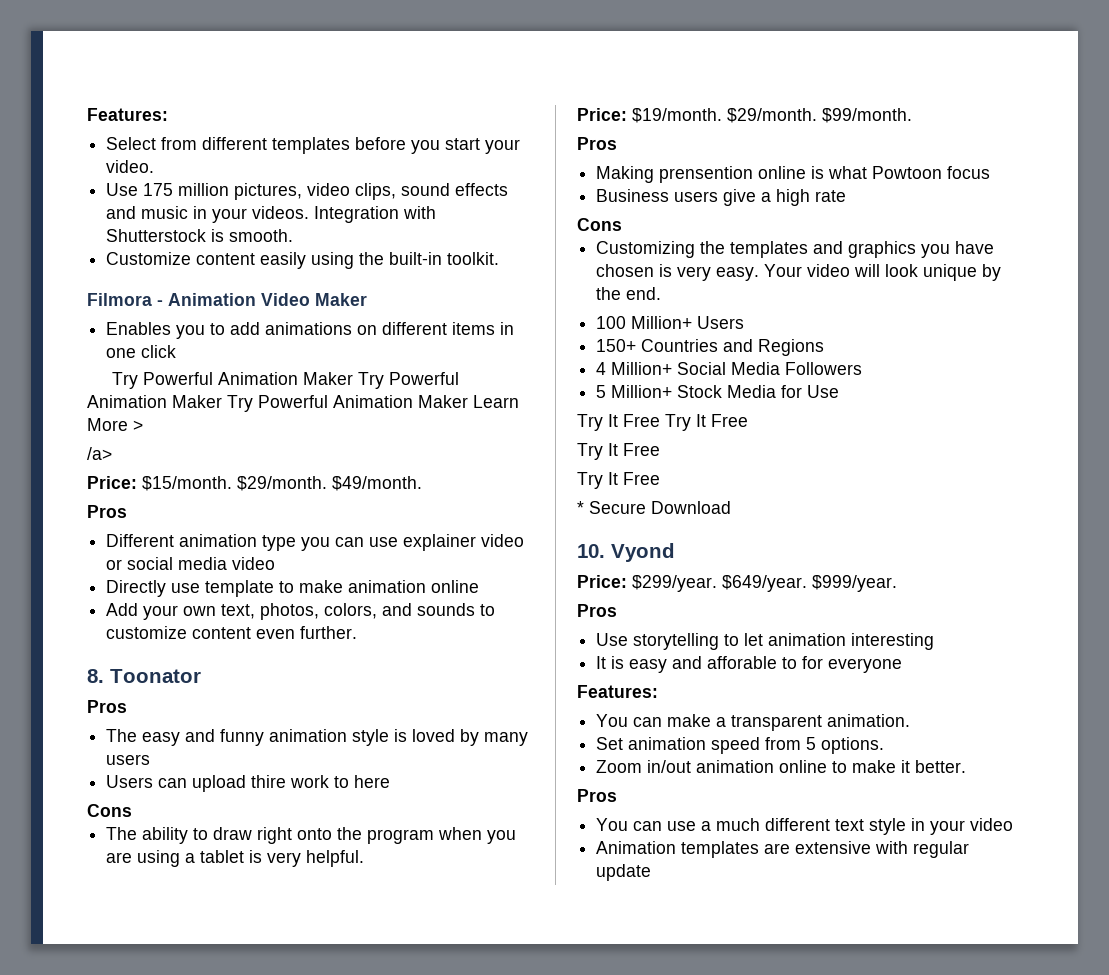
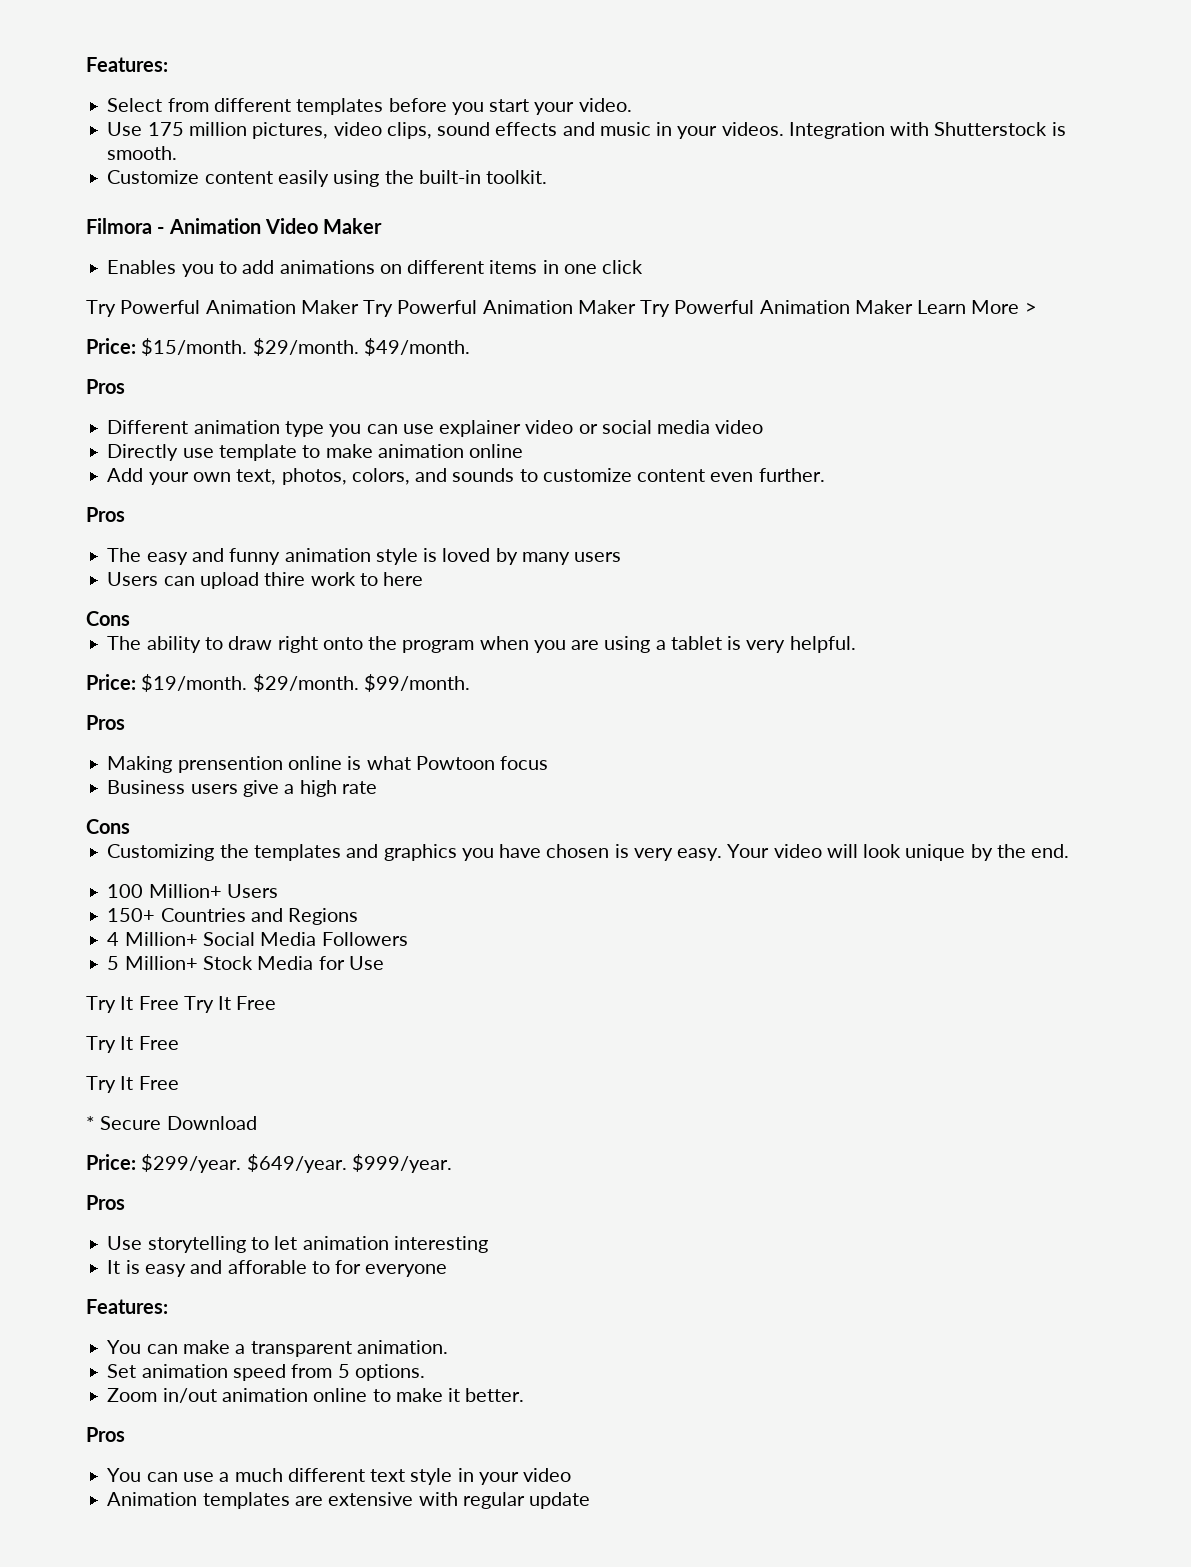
- /a>
- 8. Toonator
- 10. Vyond

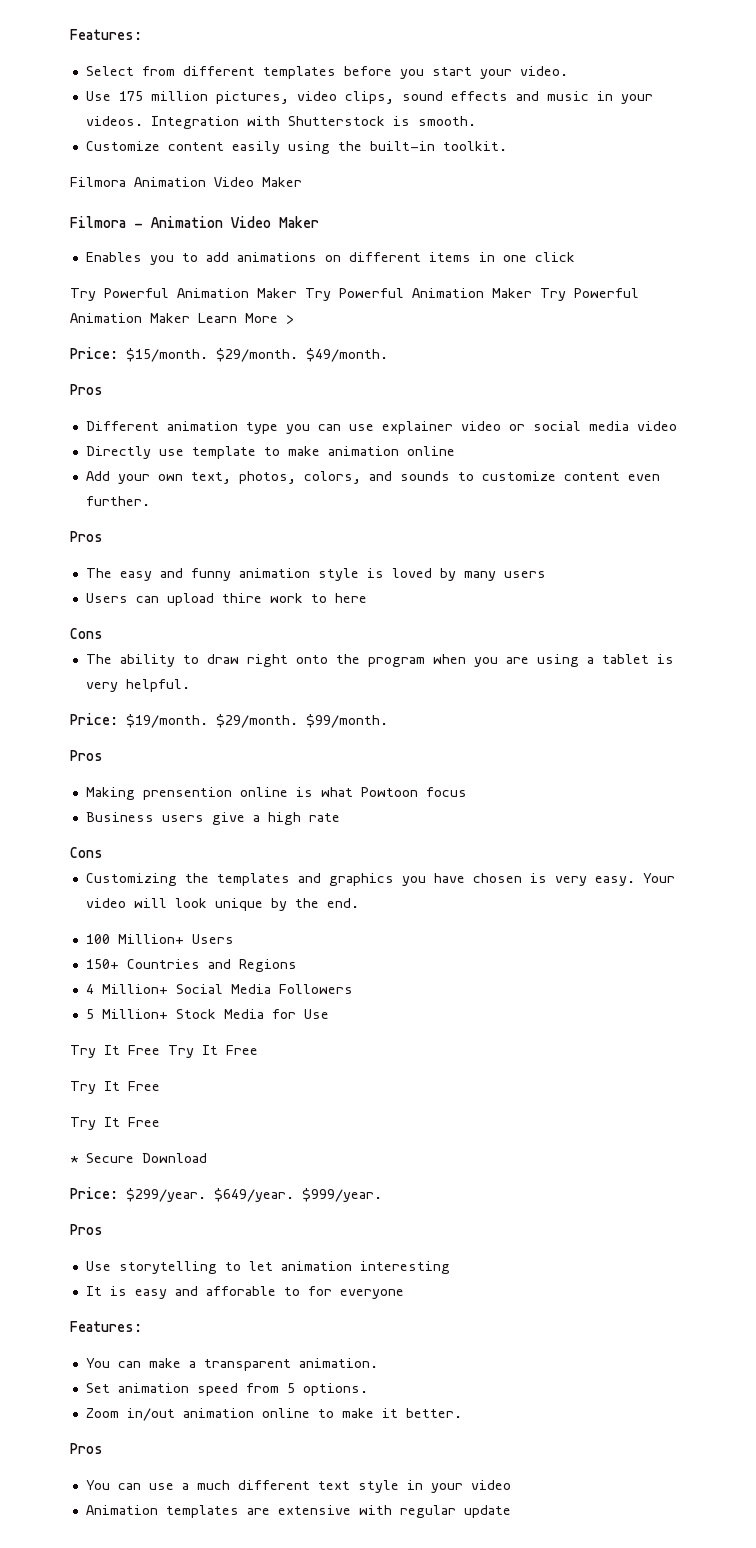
+ Filmora Animation Video Maker

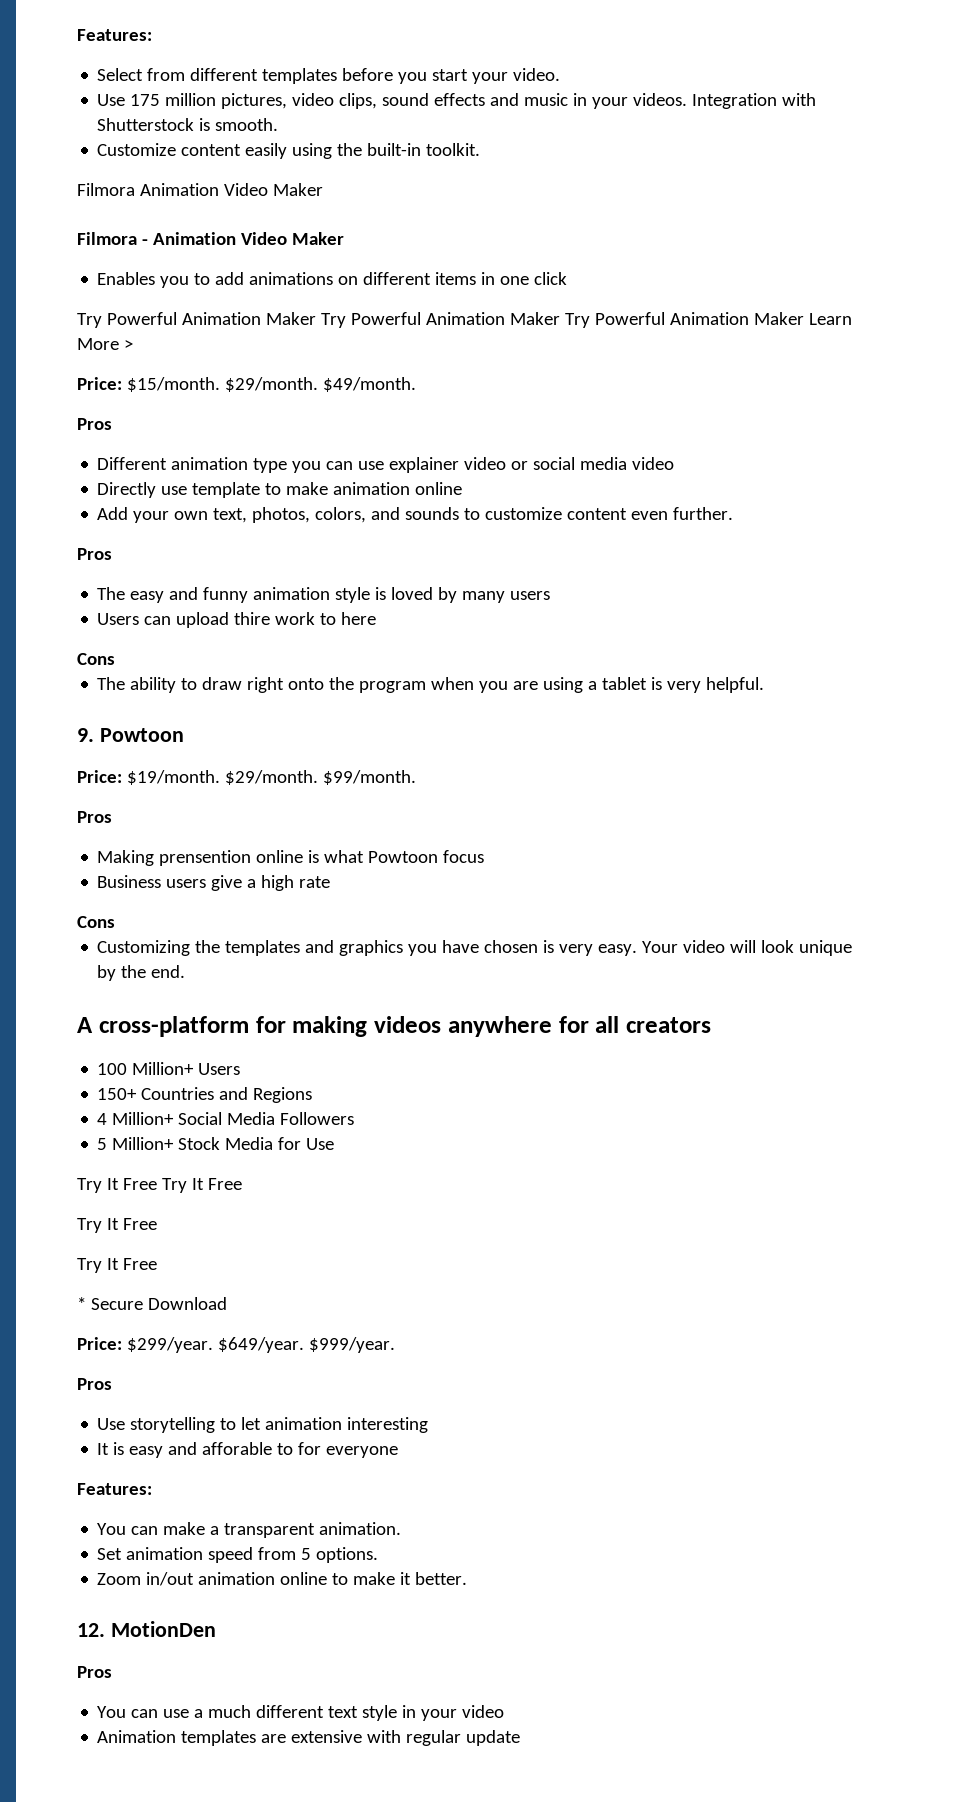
+ 9. Powtoon
+ A cross-platform for making videos anywhere for all creators
+ 12. MotionDen

